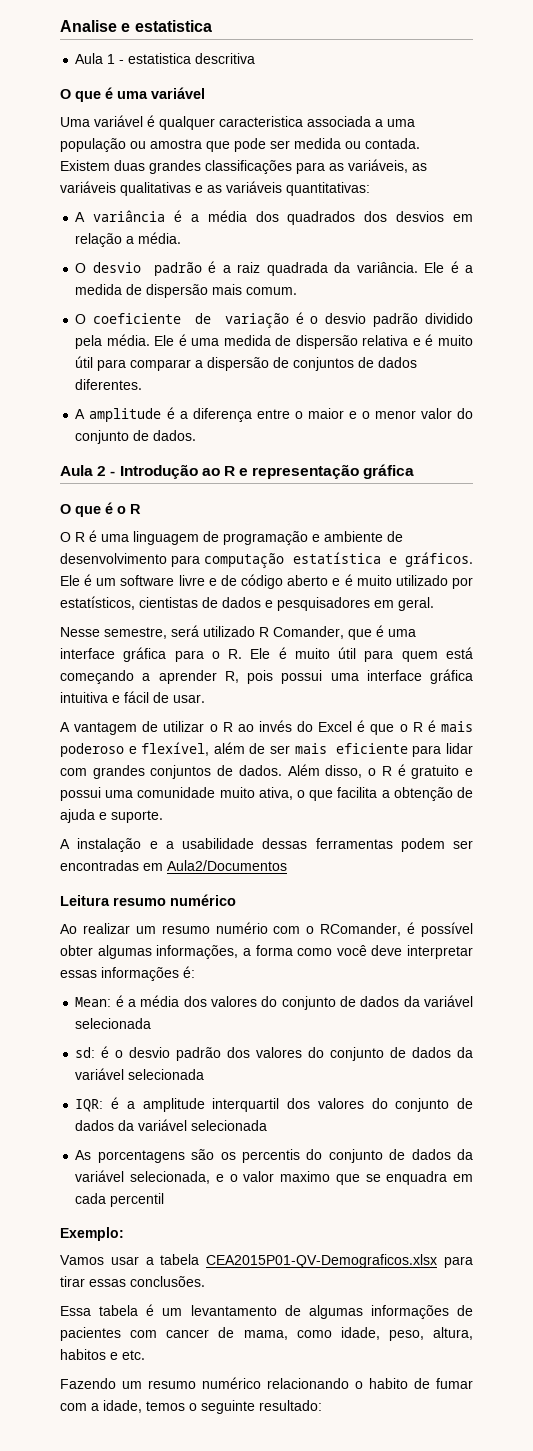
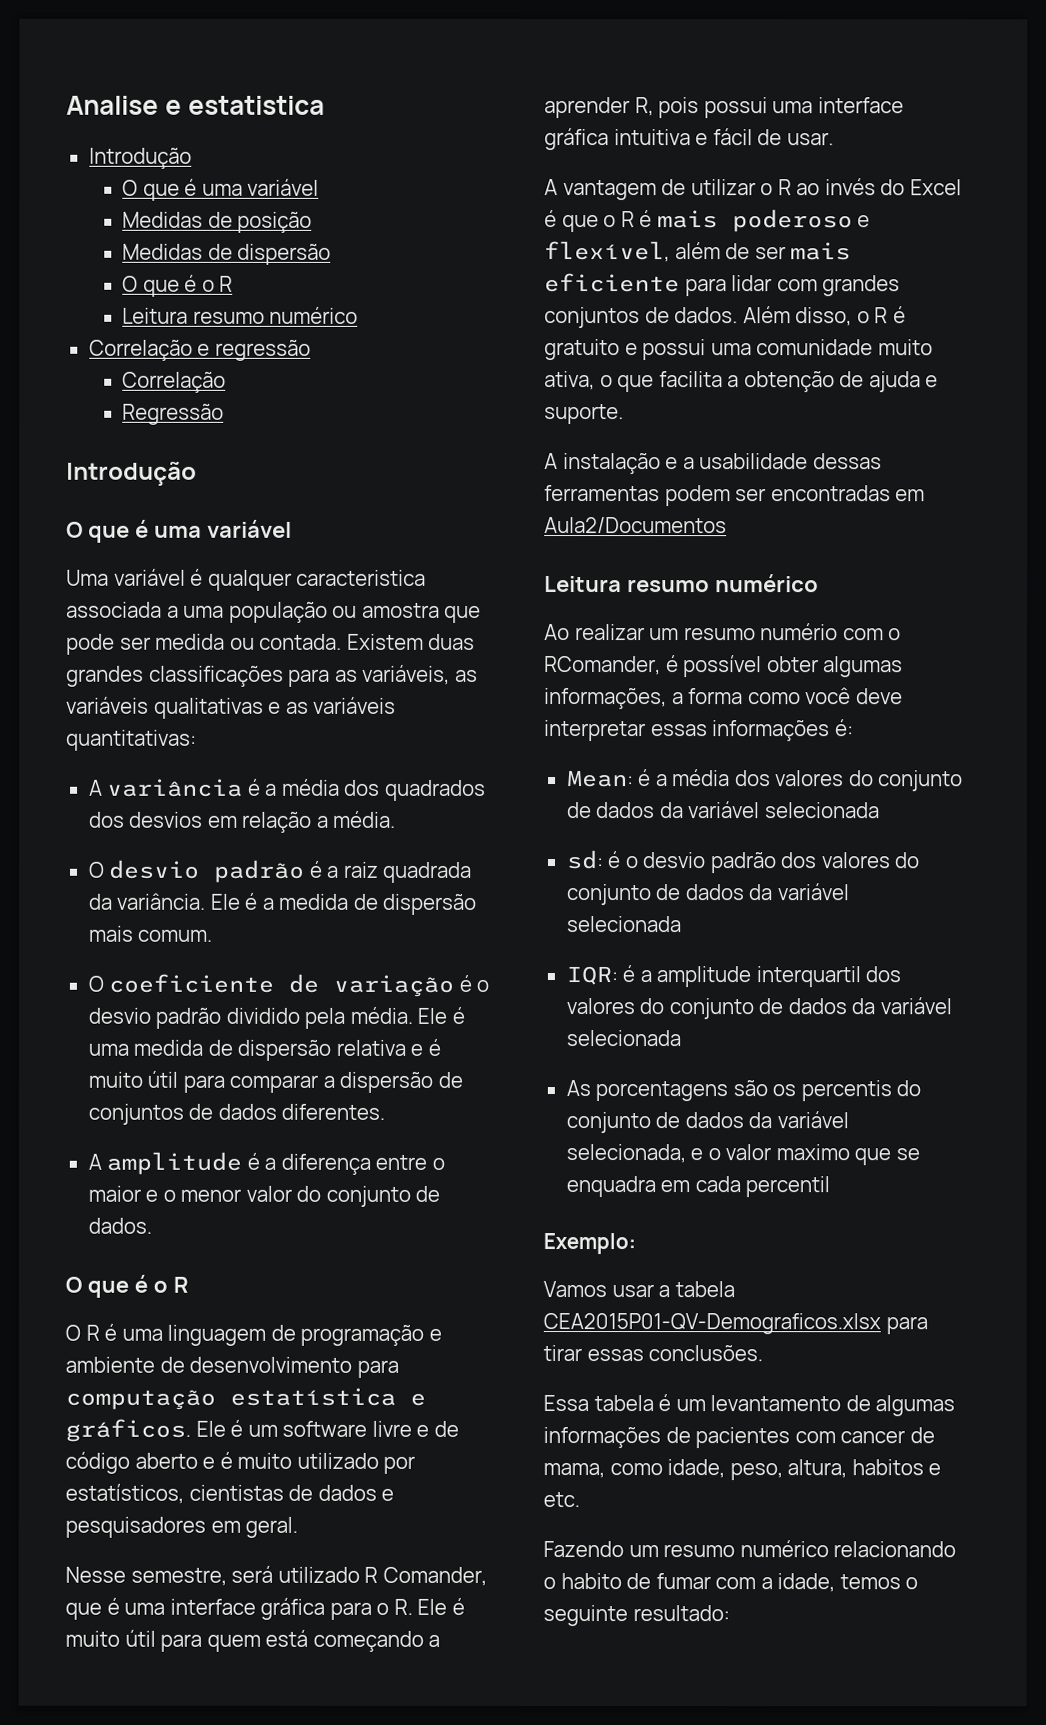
  Analise e estatistica
- Aula 1 - estatistica descritiva
+ Introdução
+ O que é uma variável
+ Medidas de posição
+ Medidas de dispersão
+ O que é o R
+ Leitura resumo numérico
+ Correlação e regressão
+ Correlação
+ Regressão
+ Introdução
- Aula 2 - Introdução ao R e representação gráfica

